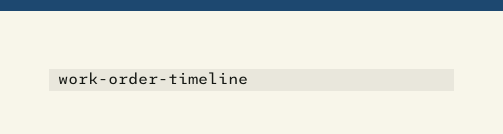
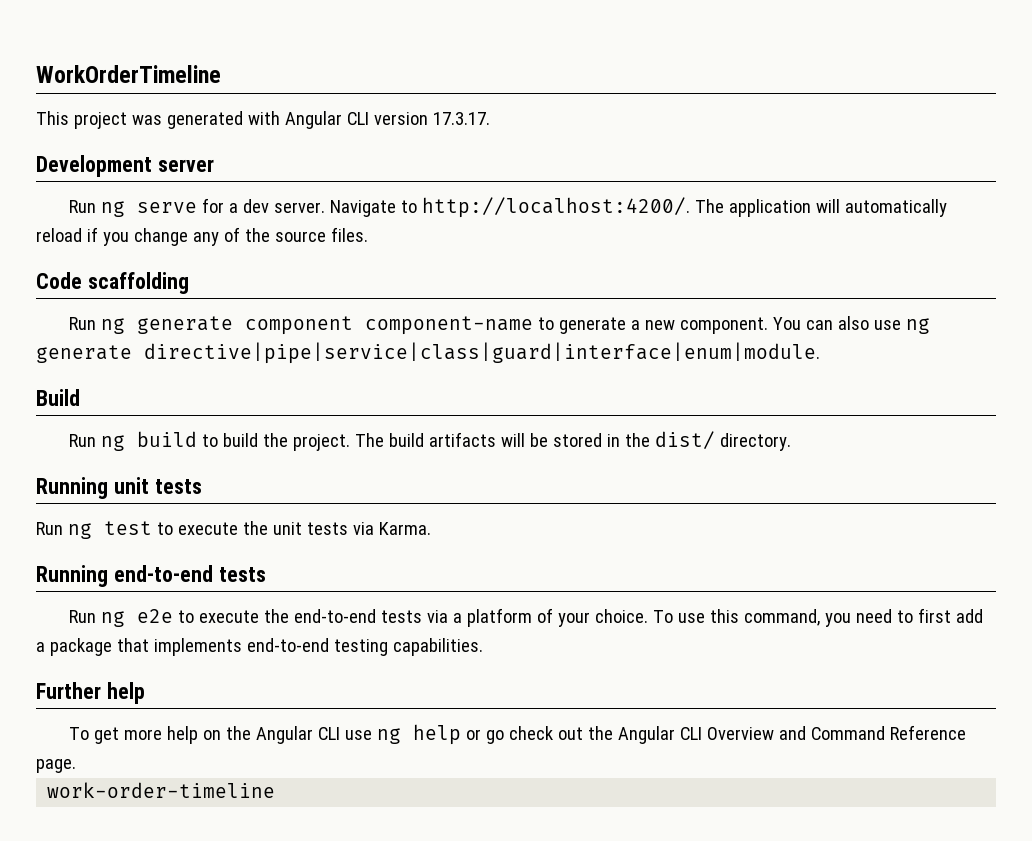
+ WorkOrderTimeline
+ This project was generated with Angular CLI version 17.3.17.
+ Development server
+ Run ng serve for a dev server. Navigate to http://localhost:4200/. The application will automatically reload if you change any of the source files.
+ Code scaffolding
+ Run ng generate component component-name to generate a new component. You can also use ng generate directive|pipe|service|class|guard|interface|enum|module.
+ Build
+ Run ng build to build the project. The build artifacts will be stored in the dist/ directory.
+ Running unit tests
+ Run ng test to execute the unit tests via Karma.
+ Running end-to-end tests
+ Run ng e2e to execute the end-to-end tests via a platform of your choice. To use this command, you need to first add a package that implements end-to-end testing capabilities.
+ Further help
+ To get more help on the Angular CLI use ng help or go check out the Angular CLI Overview and Command Reference page.

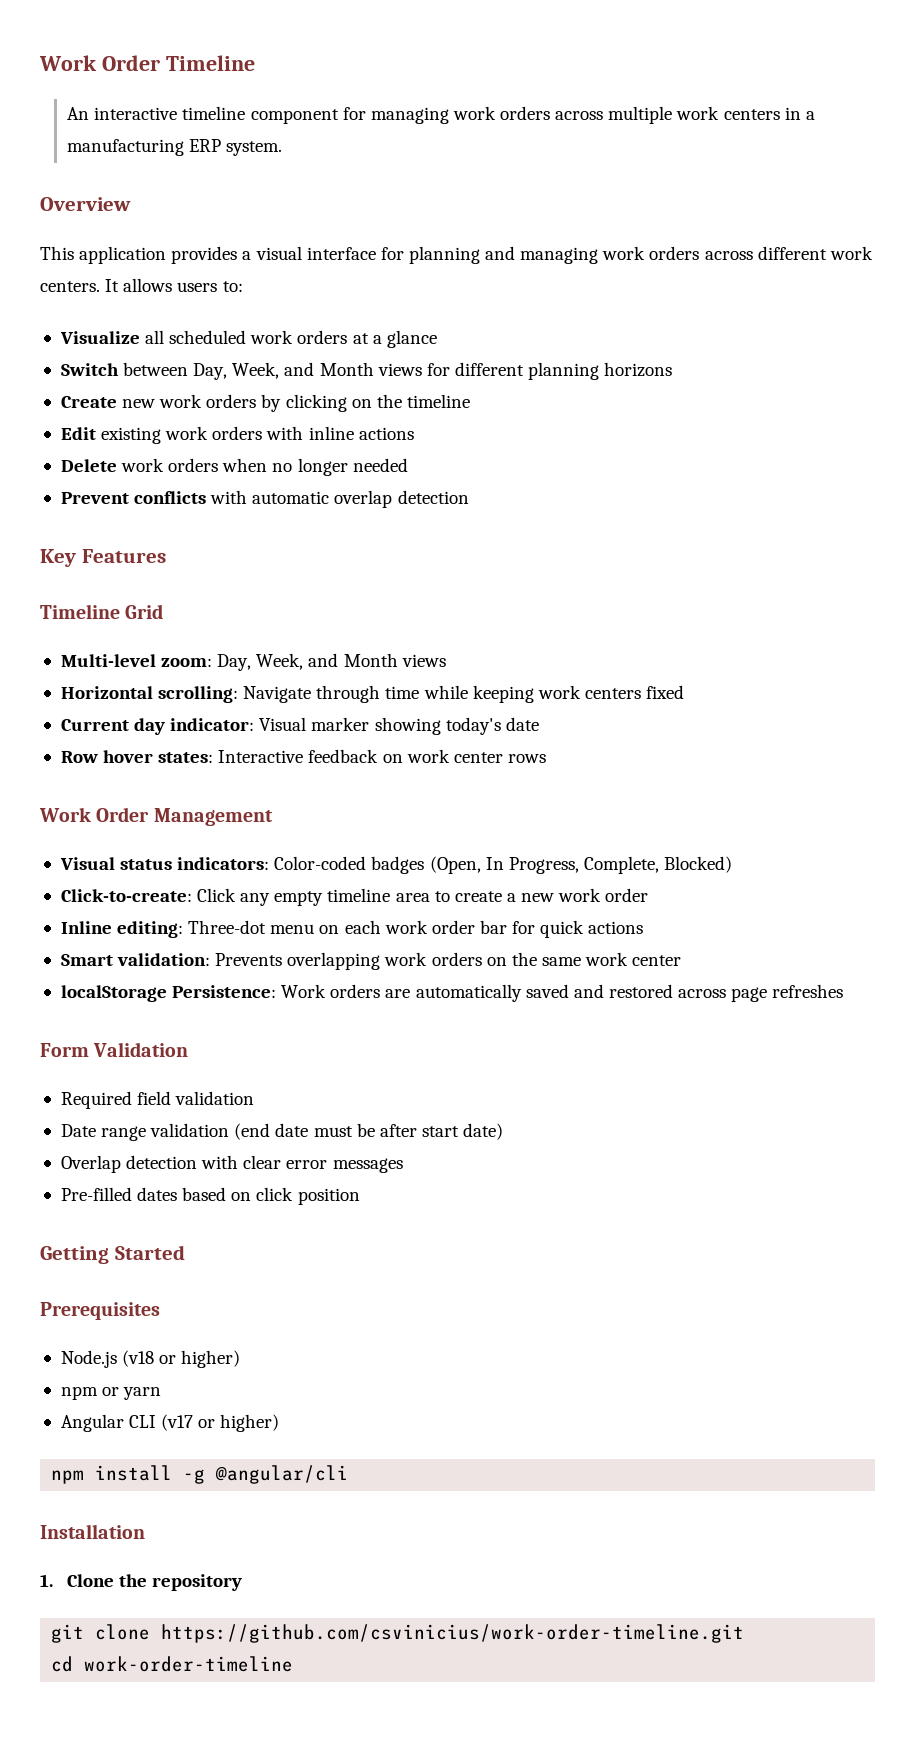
- WorkOrderTimeline
- This project was generated with Angular CLI version 17.3.17.
- Development server
- Run ng serve for a dev server. Navigate to http://localhost:4200/. The application will automatically reload if you change any of the source files.
- Code scaffolding
- Run ng generate component component-name to generate a new component. You can also use ng generate directive|pipe|service|class|guard|interface|enum|module.
- Build
- Run ng build to build the project. The build artifacts will be stored in the dist/ directory.
- Running unit tests
- Run ng test to execute the unit tests via Karma.
- Running end-to-end tests
- Run ng e2e to execute the end-to-end tests via a platform of your choice. To use this command, you need to first add a package that implements end-to-end testing capabilities.
- Further help
- To get more help on the Angular CLI use ng help or go check out the Angular CLI Overview and Command Reference page.
- work-order-timeline
+ Work Order Timeline
+ An interactive timeline component for managing work orders across multiple work centers in a manufacturing ERP system.
+ Overview
+ This application provides a visual interface for planning and managing work orders across different work centers. It allows users to:
+ Visualize all scheduled work orders at a glance
+ Switch between Day, Week, and Month views for different planning horizons
+ Create new work orders by clicking on the timeline
+ Edit existing work orders with inline actions
+ Delete work orders when no longer needed
+ Prevent conflicts with automatic overlap detection
+ Key Features
+ Timeline Grid
+ Multi-level zoom: Day, Week, and Month views
+ Horizontal scrolling: Navigate through time while keeping work centers fixed
+ Current day indicator: Visual marker showing today's date
+ Row hover states: Interactive feedback on work center rows
+ Work Order Management
+ Visual status indicators: Color-coded badges (Open, In Progress, Complete, Blocked)
+ Click-to-create: Click any empty timeline area to create a new work order
+ Inline editing: Three-dot menu on each work order bar for quick actions
+ Smart validation: Prevents overlapping work orders on the same work center
+ localStorage Persistence: Work orders are automatically saved and restored across page refreshes
+ Form Validation
+ Required field validation
+ Date range validation (end date must be after start date)
+ Overlap detection with clear error messages
+ Pre-filled dates based on click position
+ Getting Started
+ Prerequisites
+ Node.js (v18 or higher)
+ npm or yarn
+ Angular CLI (v17 or higher)
+ npm install -g @angular/cli
+ Installation
+ 1. Clone the repository
+ git clone https://github.com/csvinicius/work-order-timeline.git
+ cd work-order-timeline

